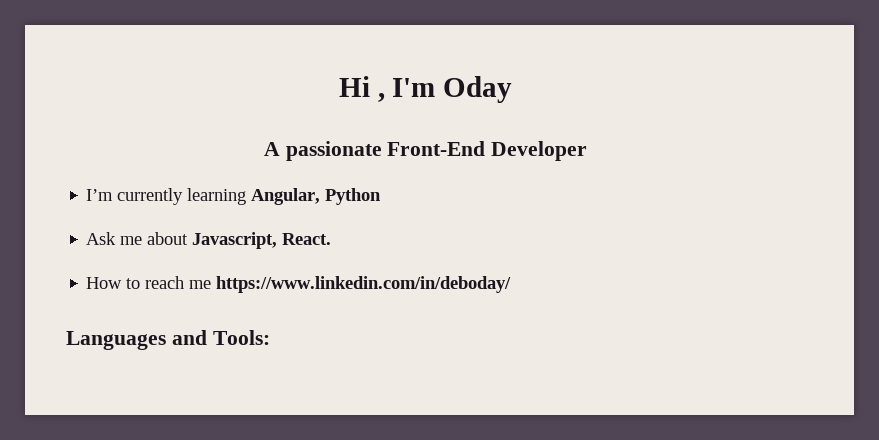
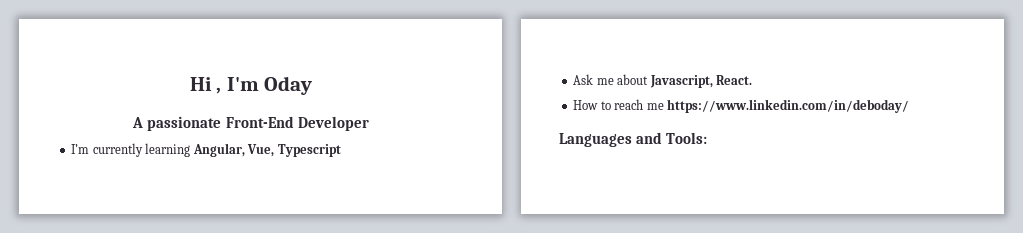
- I’m currently learning Angular, Python
+ I’m currently learning Angular, Vue, Typescript

